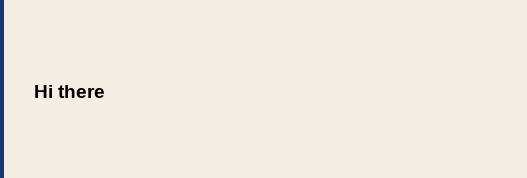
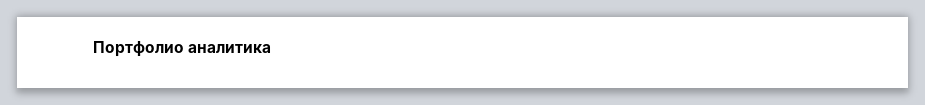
- Hi there
+ Портфолио аналитика

